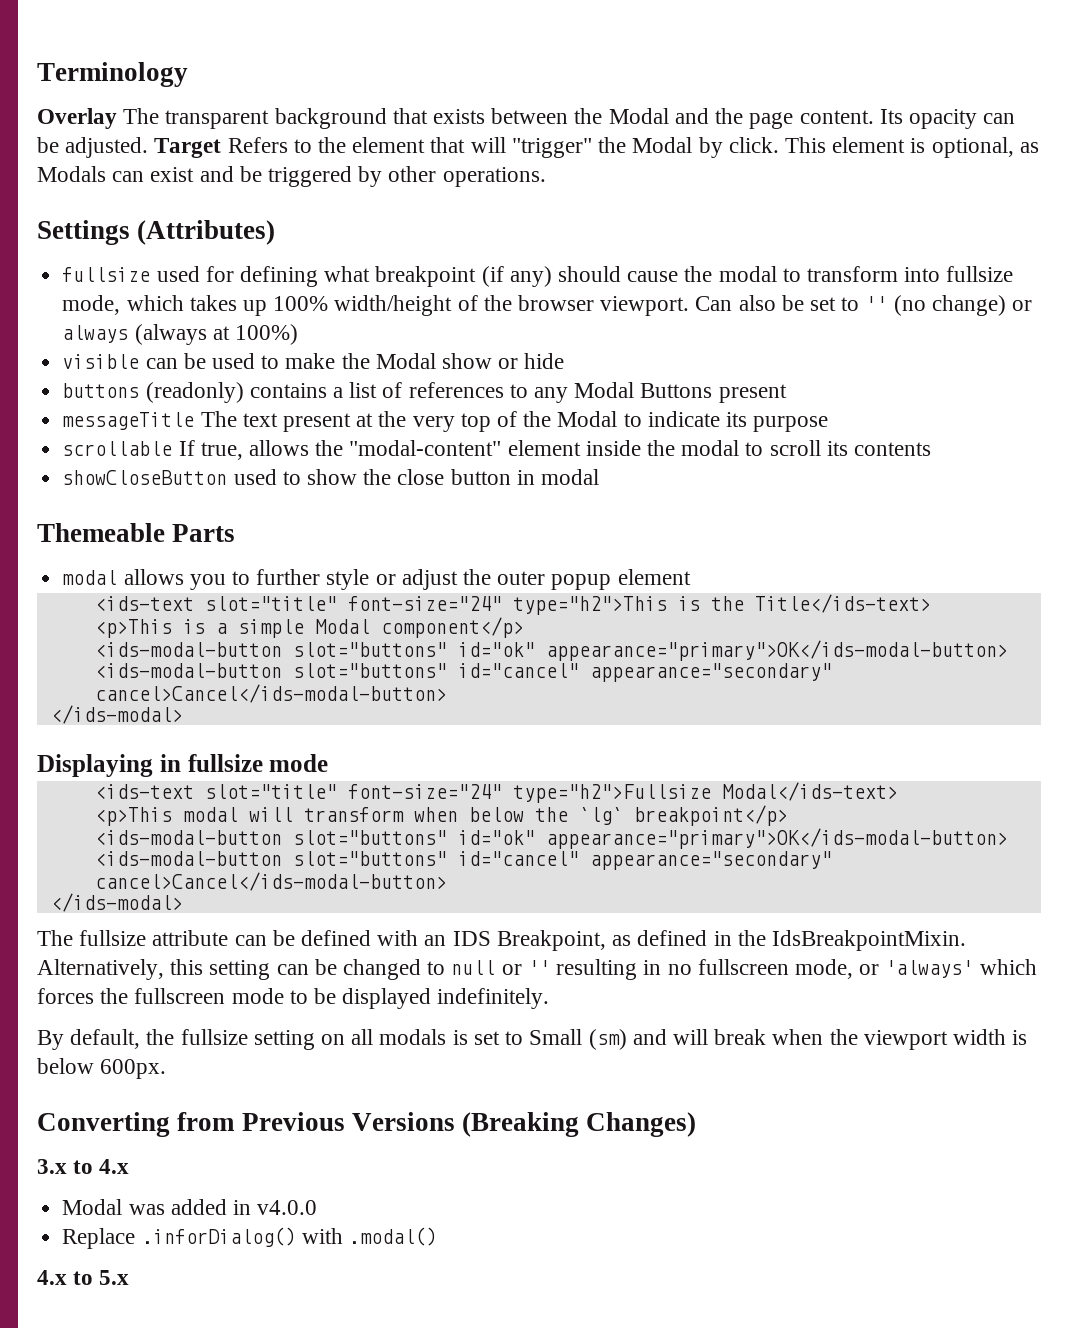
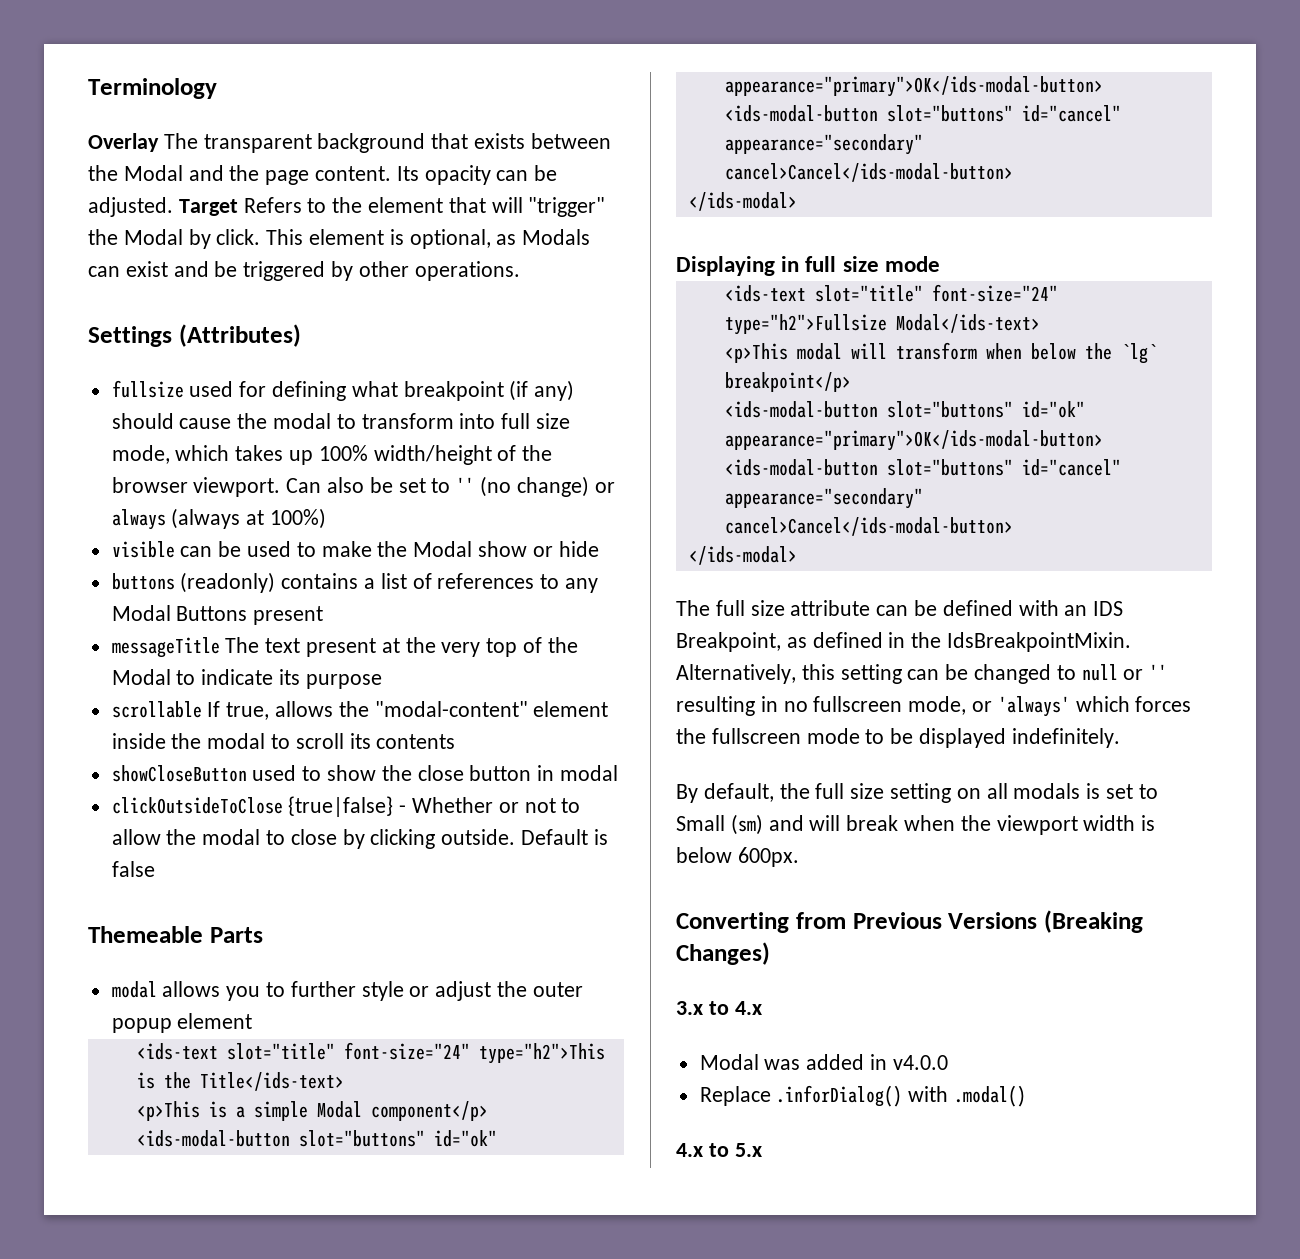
- fullsize used for defining what breakpoint (if any) should cause the modal to transform into fullsize mode, which takes up 100% width/height of the browser viewport.
+ fullsize used for defining what breakpoint (if any) should cause the modal to transform into full size mode, which takes up 100% width/height of the browser viewport.
+ clickOutsideToClose {true|false} - Whether or not to allow the modal to close by clicking outside. Default is false
- Displaying in fullsize mode
+ Displaying in full size mode
- The fullsize attribute can be defined with an IDS Breakpoint, as defined in the IdsBreakpointMixin.
+ The full size attribute can be defined with an IDS Breakpoint, as defined in the IdsBreakpointMixin.
- By default, the fullsize setting on all modals is set to Small (sm) and will break when the viewport width is below 600px.
+ By default, the full size setting on all modals is set to Small (sm) and will break when the viewport width is below 600px.

